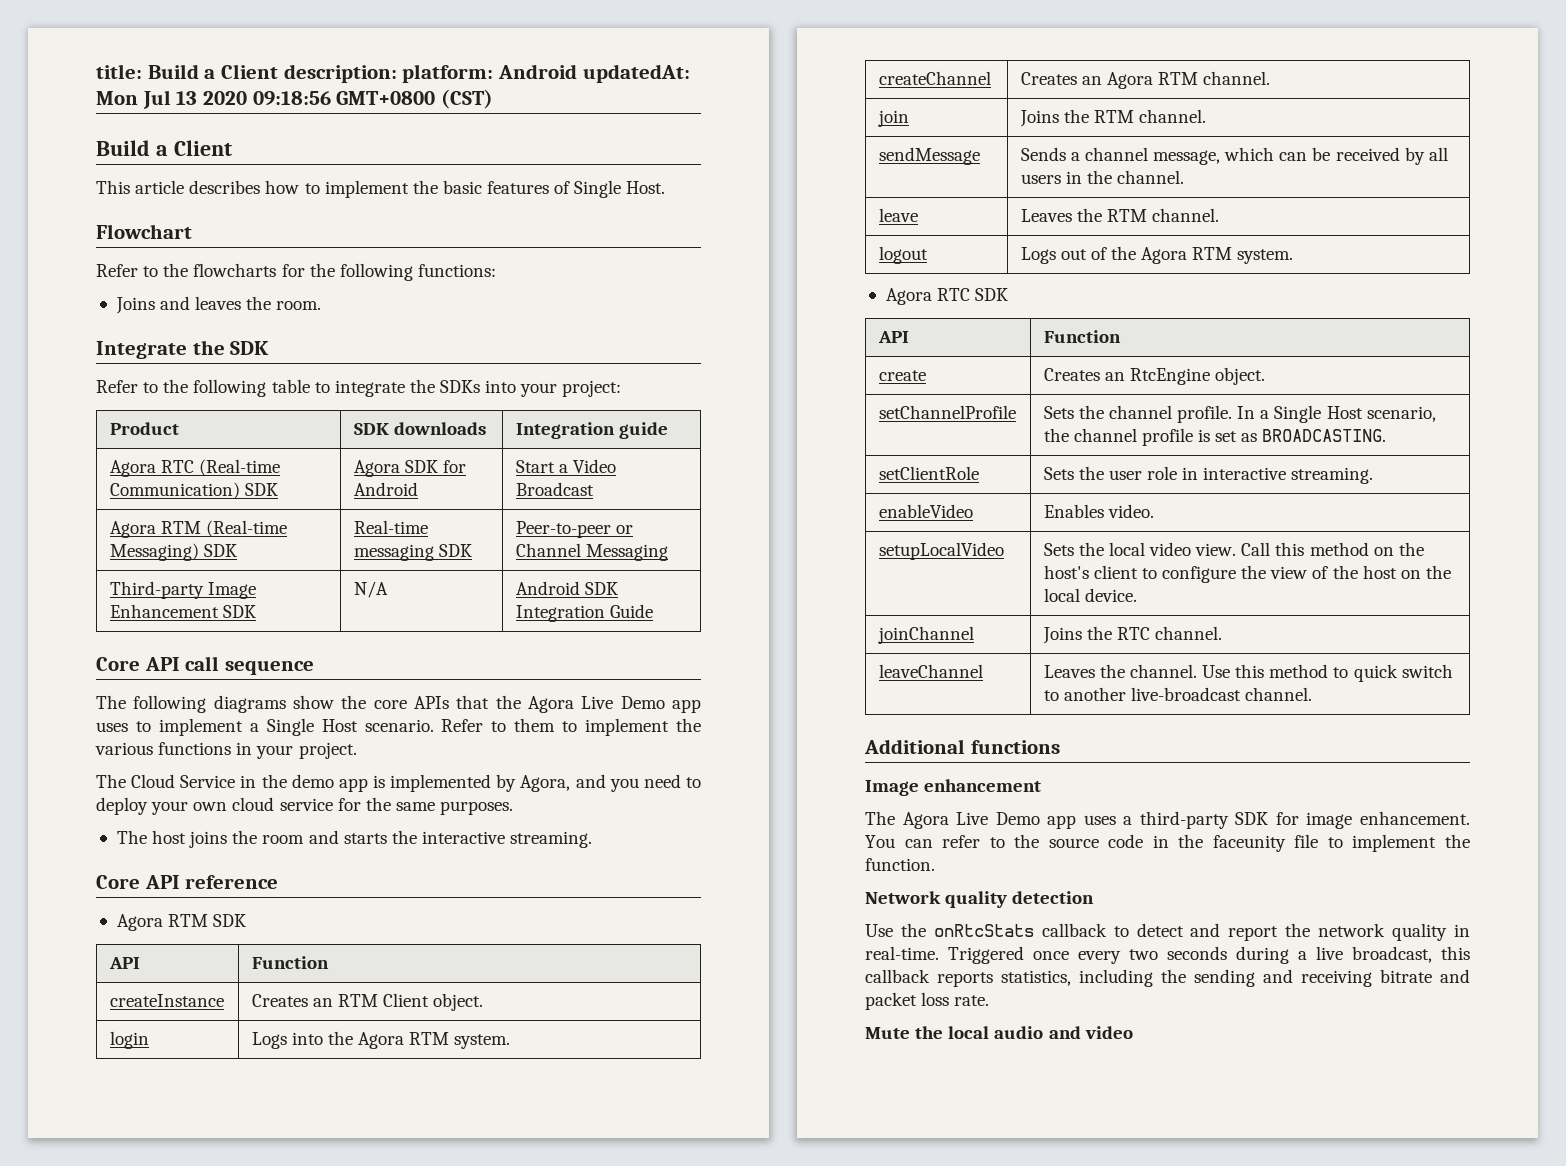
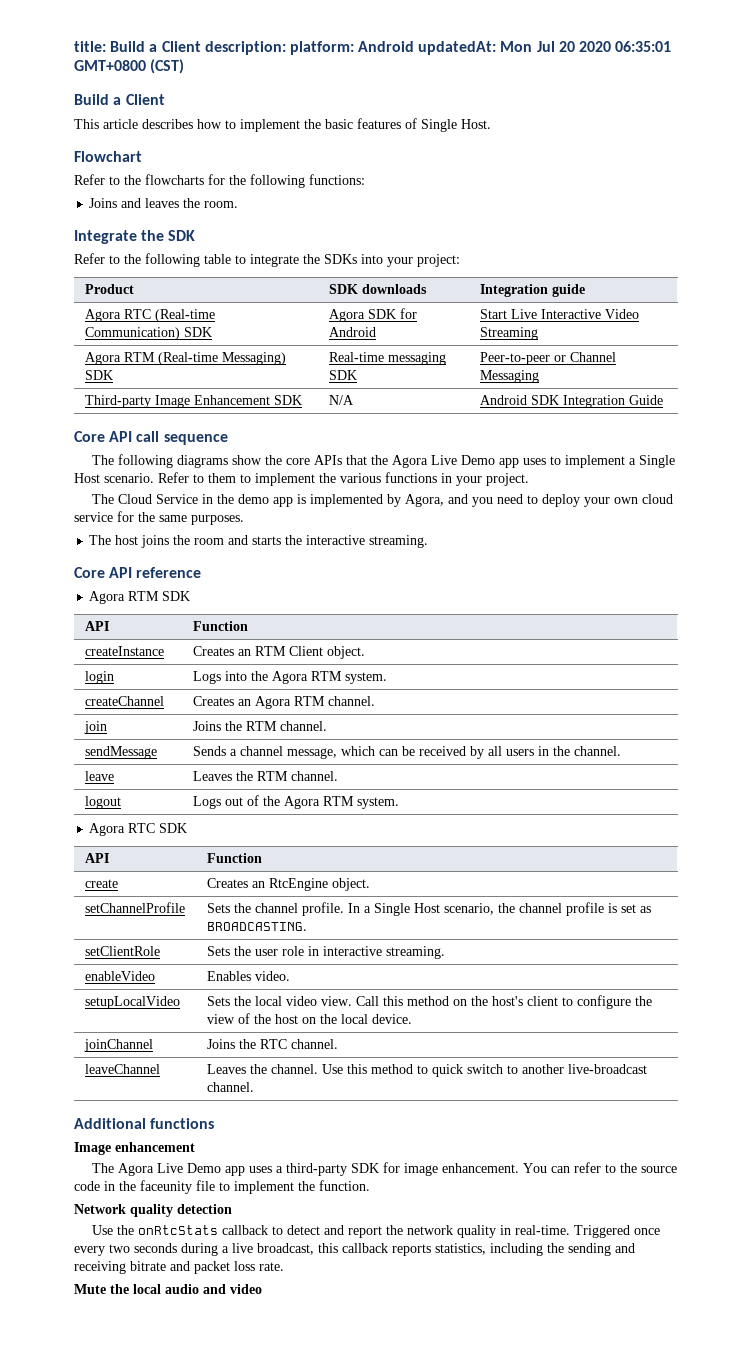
- title: Build a Client description: platform: Android updatedAt: Mon Jul 13 2020 09:18:56 GMT+0800 (CST)
+ title: Build a Client description: platform: Android updatedAt: Mon Jul 20 2020 06:35:01 GMT+0800 (CST)
- Agora RTC (Real-time Communication) SDK | Agora SDK for Android | Start a Video Broadcast
+ Agora RTC (Real-time Communication) SDK | Agora SDK for Android | Start Live Interactive Video Streaming

